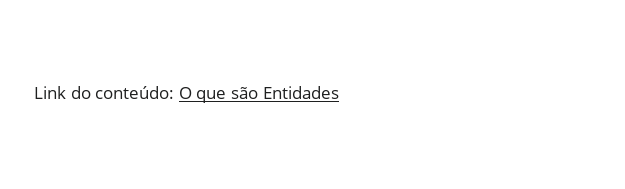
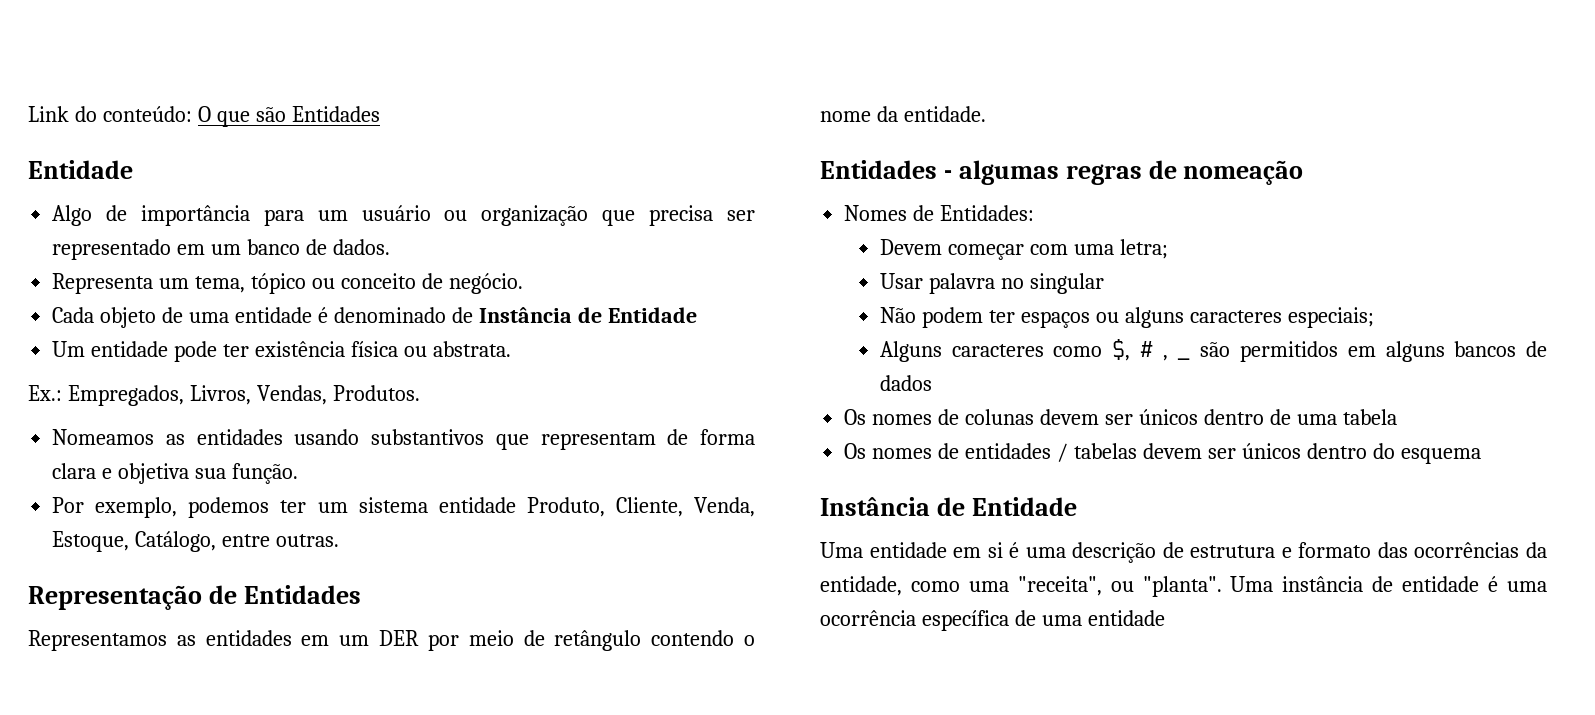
  Link do conteúdo: O que são Entidades
+ Entidade
+ Algo de importância para um usuário ou organização que precisa ser representado em um banco de dados.
+ Representa um tema, tópico ou conceito de negócio.
+ Cada objeto de uma entidade é denominado de Instância de Entidade
+ Um entidade pode ter existência física ou abstrata.
+ Ex.: Empregados, Livros, Vendas, Produtos.
+ Nomeamos as entidades usando substantivos que representam de forma clara e objetiva sua função.
+ Por exemplo, podemos ter um sistema entidade Produto, Cliente, Venda, Estoque, Catálogo, entre outras.
+ Representação de Entidades
+ Representamos as entidades em um DER por meio de retângulo contendo o nome da entidade.
+ Entidades - algumas regras de nomeação
+ Nomes de Entidades:
+ Devem começar com uma letra;
+ Usar palavra no singular
+ Não podem ter espaços ou alguns caracteres especiais;
+ Alguns caracteres como $, # , _ são permitidos em alguns bancos de dados
+ Os nomes de colunas devem ser únicos dentro de uma tabela
+ Os nomes de entidades / tabelas devem ser únicos dentro do esquema
+ Instância de Entidade
+ Uma entidade em si é uma descrição de estrutura e formato das ocorrências da entidade, como uma "receita", ou "planta". Uma instância de entidade é uma ocorrência específica de uma entidade

